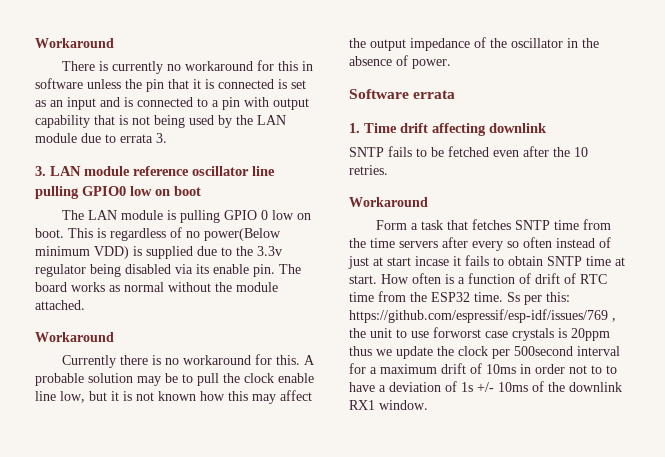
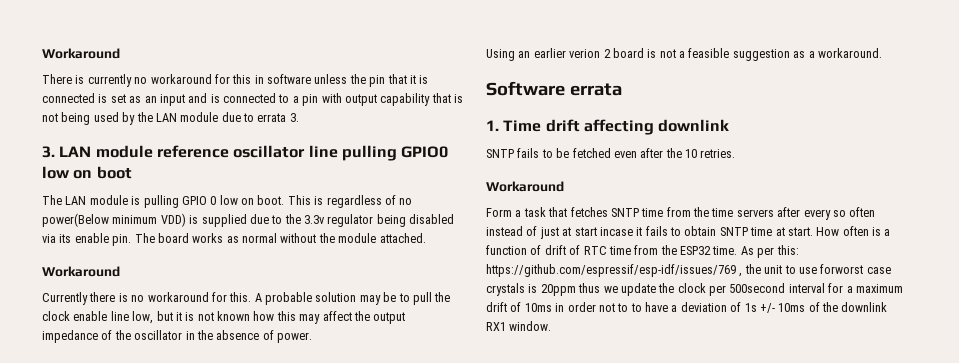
+ Using an earlier verion 2 board is not a feasible suggestion as a workaround.
- Ss per this: https://github.com/espressif/esp-idf/issues/769 , the unit to use forworst case crystals is 20ppm thus we update the clock per 500second interval for a maximum drift of 10ms in order not to to have a deviation of 1s +/- 10ms of the downlink RX1 window.
+ As per this: https://github.com/espressif/esp-idf/issues/769 , the unit to use forworst case crystals is 20ppm thus we update the clock per 500second interval for a maximum drift of 10ms in order not to to have a deviation of 1s +/- 10ms of the downlink RX1 window.

